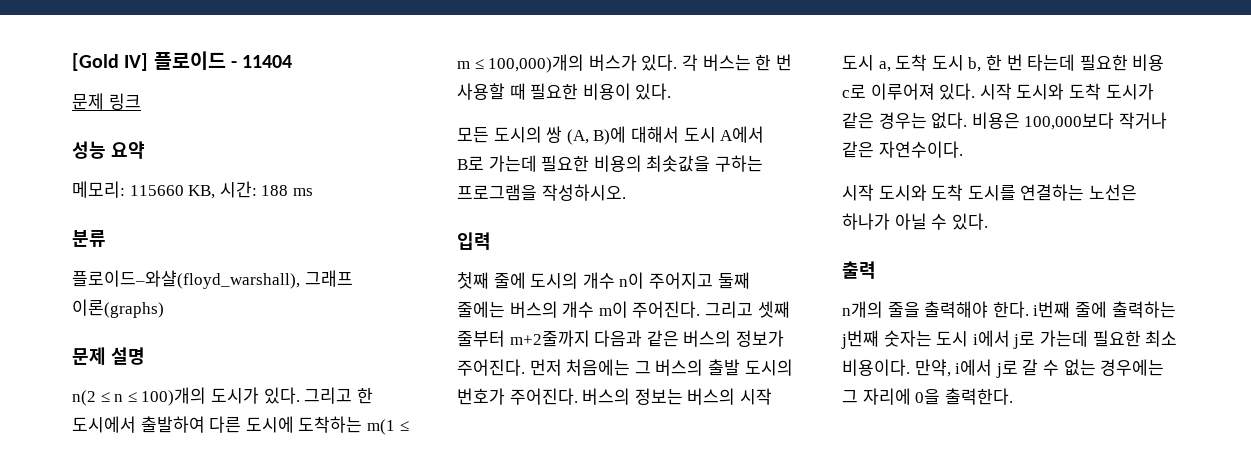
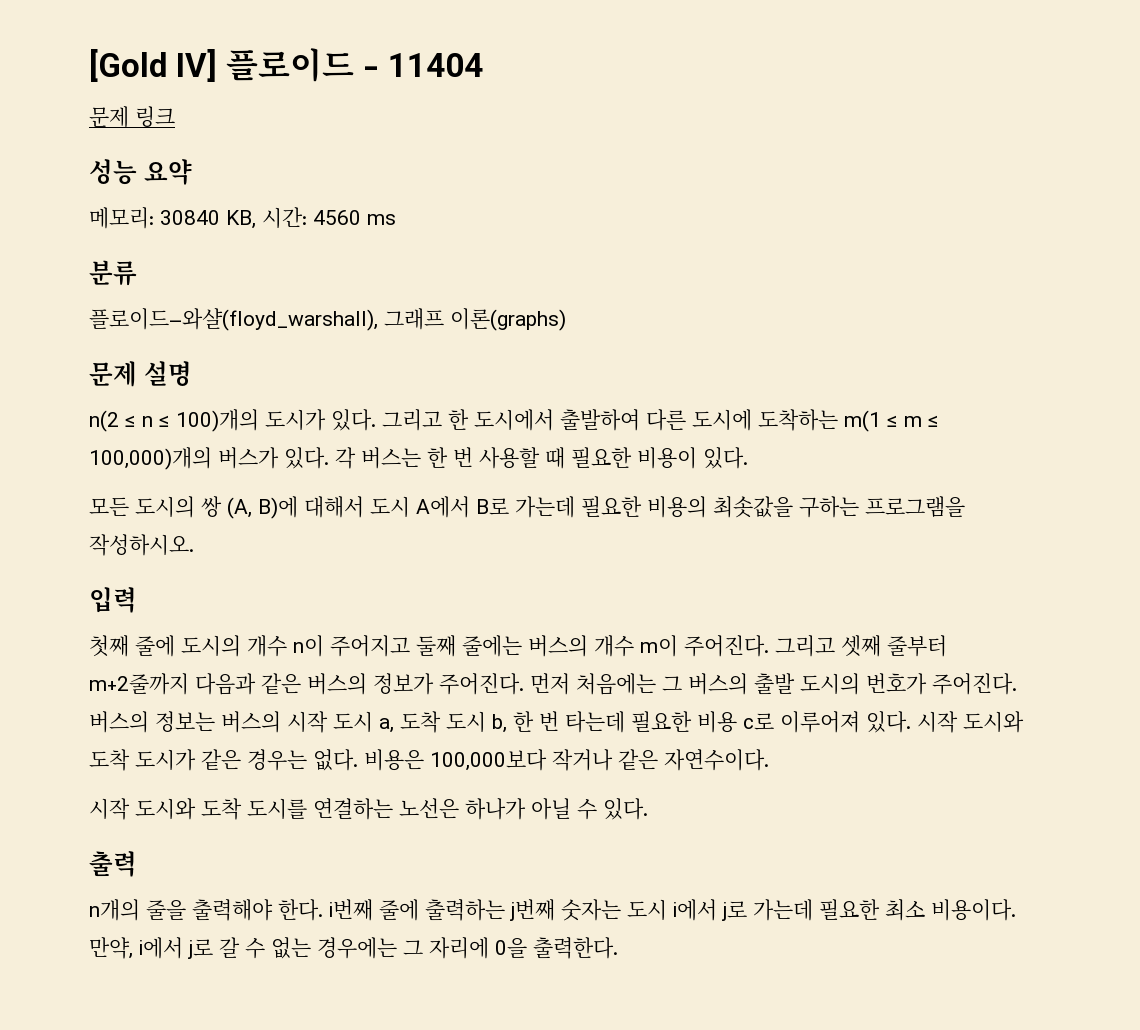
- 메모리: 115660 KB, 시간: 188 ms
+ 메모리: 30840 KB, 시간: 4560 ms

